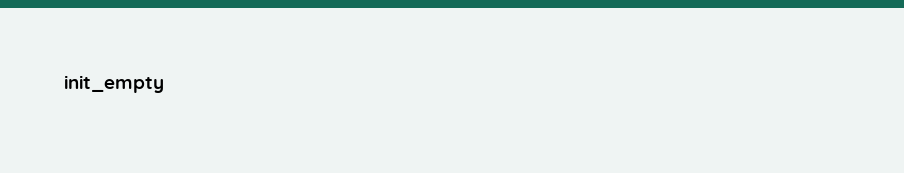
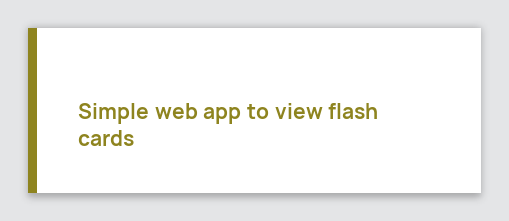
- init_empty
+ Simple web app to view flash cards

